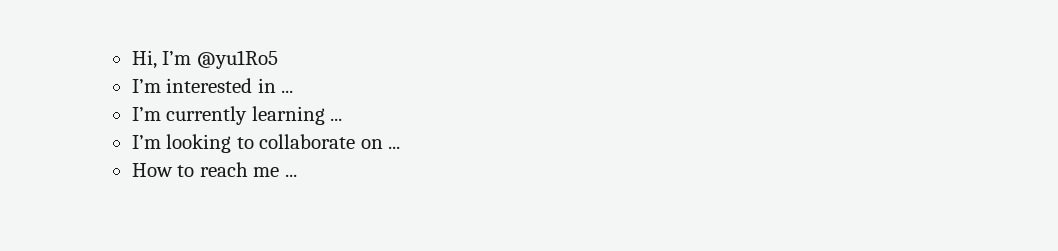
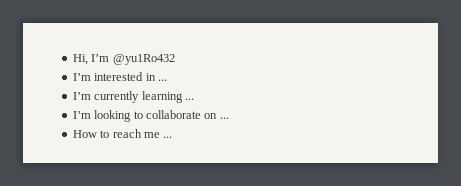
- Hi, I’m @yu1Ro5
+ Hi, I’m @yu1Ro432

